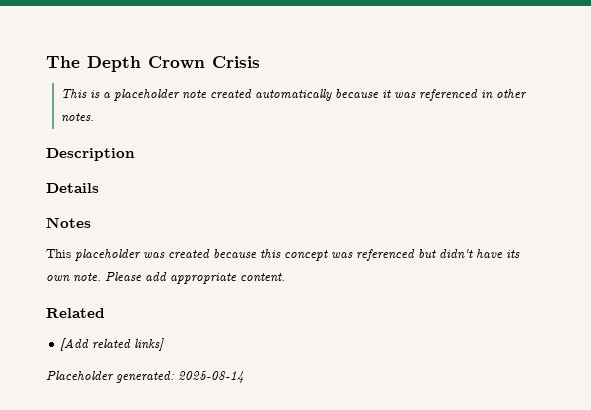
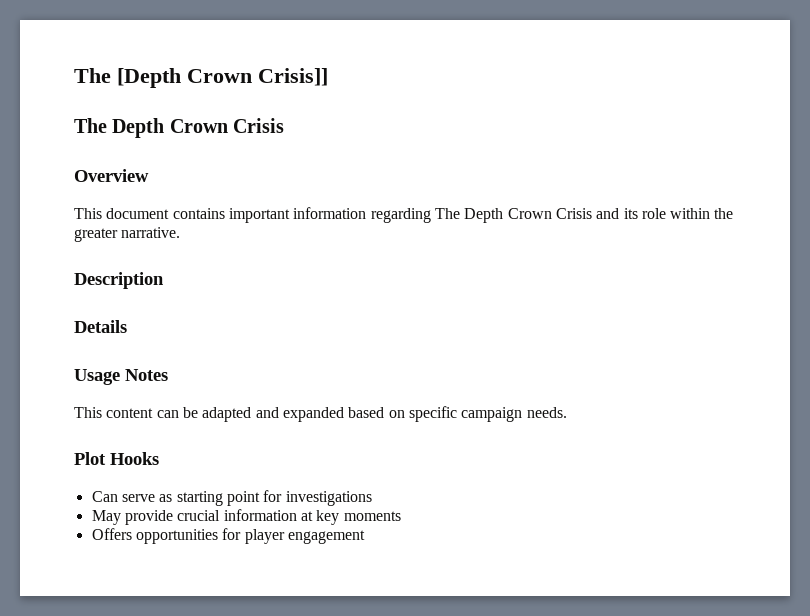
+ The [Depth Crown Crisis]]
  The Depth Crown Crisis
- This is a placeholder note created automatically because it was referenced in other notes.
+ Overview
+ This document contains important information regarding The Depth Crown Crisis and its role within the greater narrative.
- Notes
+ Usage Notes
- This placeholder was created because this concept was referenced but didn't have its own note. Please add appropriate content.
- Related
- [Add related links]
- Placeholder generated: 2025-08-14
+ This content can be adapted and expanded based on specific campaign needs.
+ Plot Hooks
+ Can serve as starting point for investigations
+ May provide crucial information at key moments
+ Offers opportunities for player engagement

